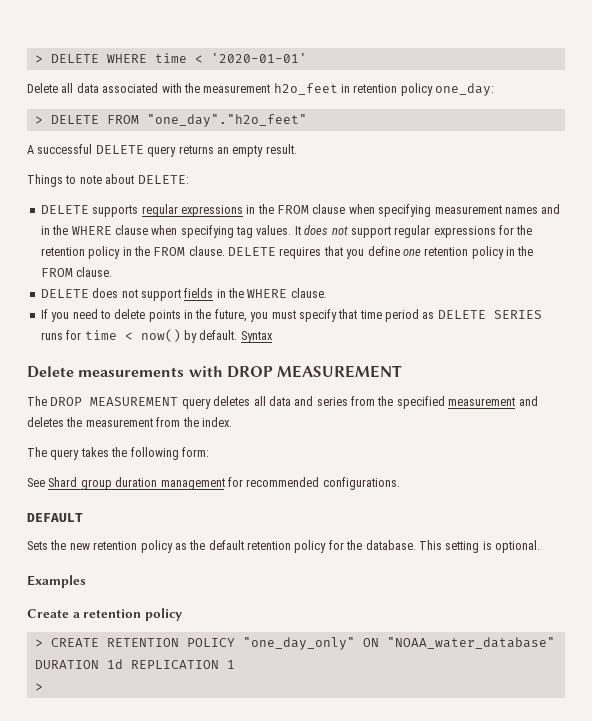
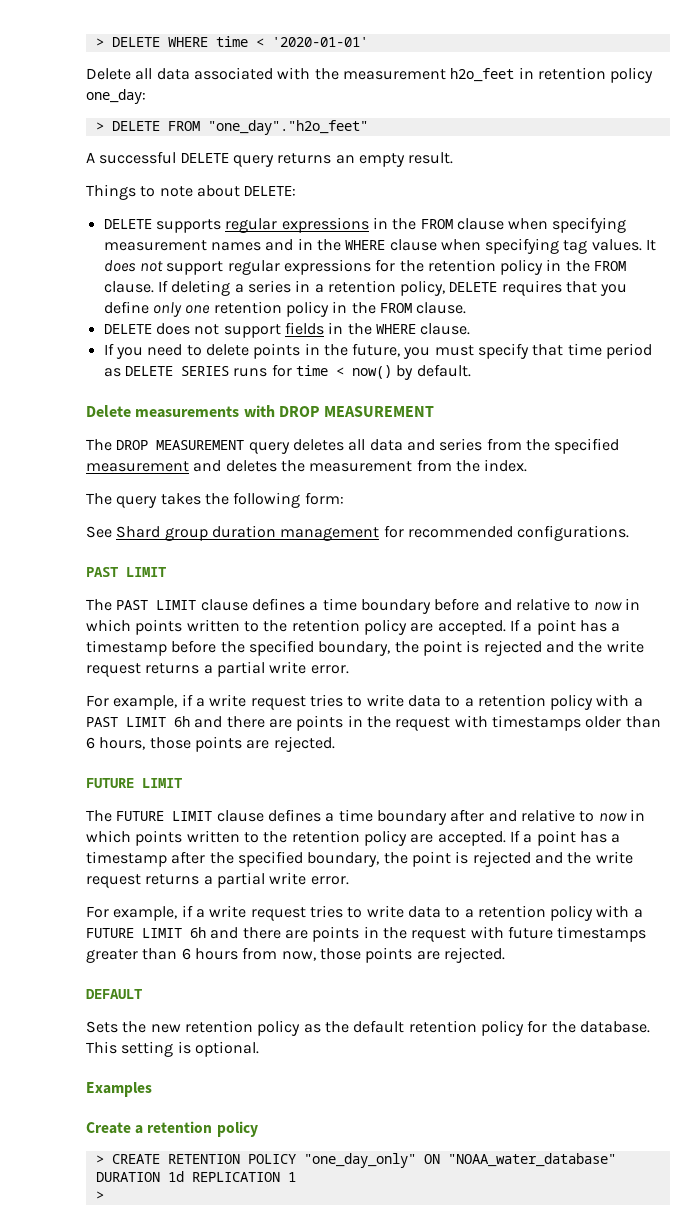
- DELETE requires that you define one retention policy in the FROM clause.
+ If deleting a series in a retention policy, DELETE requires that you define only one retention policy in the FROM clause.
- Syntax
  See Shard group duration management for recommended configurations.
+ PAST LIMIT
+ The PAST LIMIT clause defines a time boundary before and relative to now in which points written to the retention policy are accepted. If a point has a timestamp before the specified boundary, the point is rejected and the write request returns a partial write error.
+ For example, if a write request tries to write data to a retention policy with a PAST LIMIT 6h and there are points in the request with timestamps older than 6 hours, those points are rejected.
+ FUTURE LIMIT
+ The FUTURE LIMIT clause defines a time boundary after and relative to now in which points written to the retention policy are accepted. If a point has a timestamp after the specified boundary, the point is rejected and the write request returns a partial write error.
+ For example, if a write request tries to write data to a retention policy with a FUTURE LIMIT 6h and there are points in the request with future timestamps greater than 6 hours from now, those points are rejected.

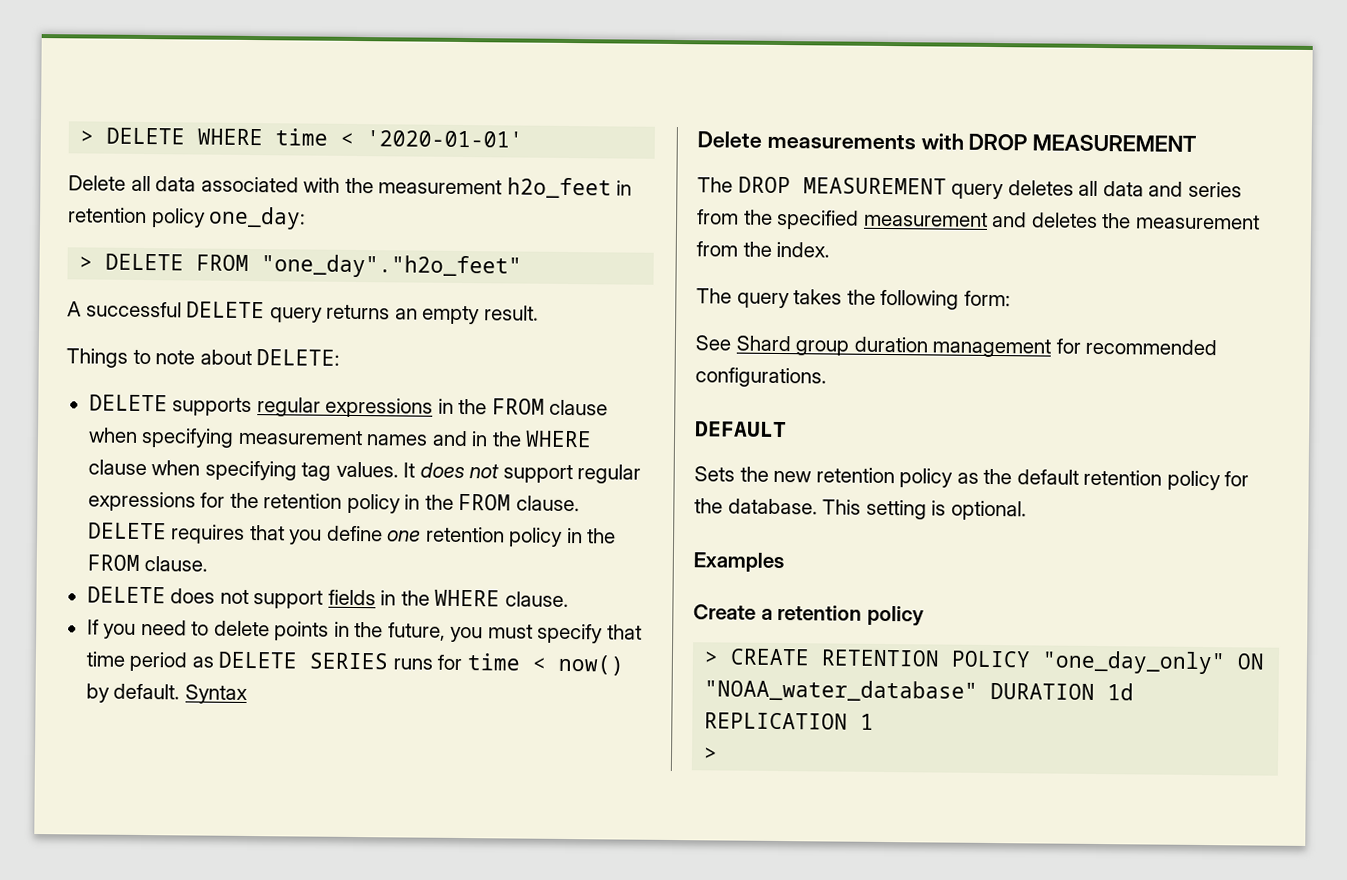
- If deleting a series in a retention policy, DELETE requires that you define only one retention policy in the FROM clause.
+ DELETE requires that you define one retention policy in the FROM clause.
+ Syntax
  See Shard group duration management for recommended configurations.
- PAST LIMIT
- The PAST LIMIT clause defines a time boundary before and relative to now in which points written to the retention policy are accepted. If a point has a timestamp before the specified boundary, the point is rejected and the write request returns a partial write error.
- For example, if a write request tries to write data to a retention policy with a PAST LIMIT 6h and there are points in the request with timestamps older than 6 hours, those points are rejected.
- FUTURE LIMIT
- The FUTURE LIMIT clause defines a time boundary after and relative to now in which points written to the retention policy are accepted. If a point has a timestamp after the specified boundary, the point is rejected and the write request returns a partial write error.
- For example, if a write request tries to write data to a retention policy with a FUTURE LIMIT 6h and there are points in the request with future timestamps greater than 6 hours from now, those points are rejected.

